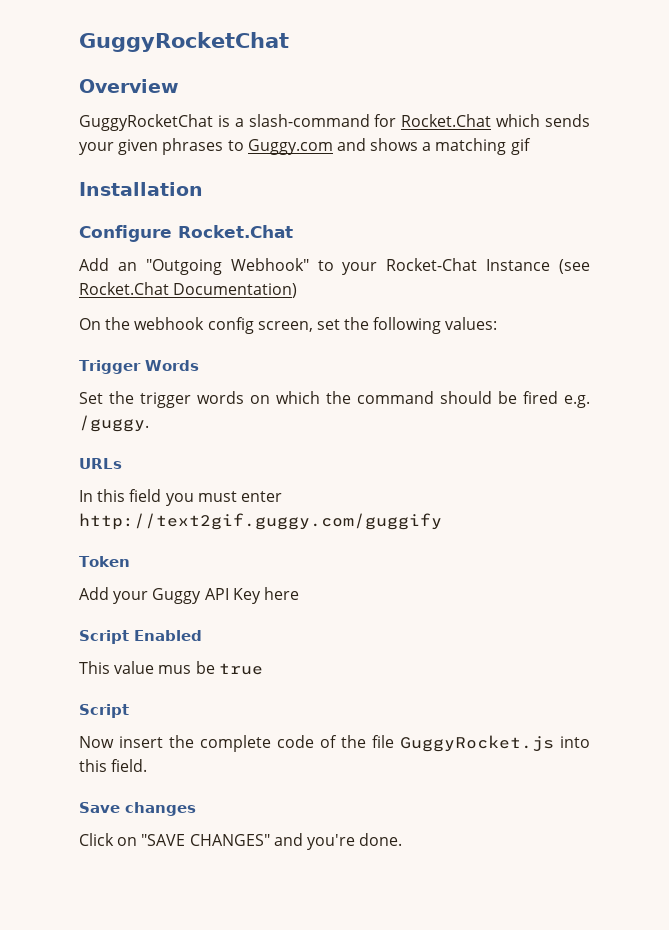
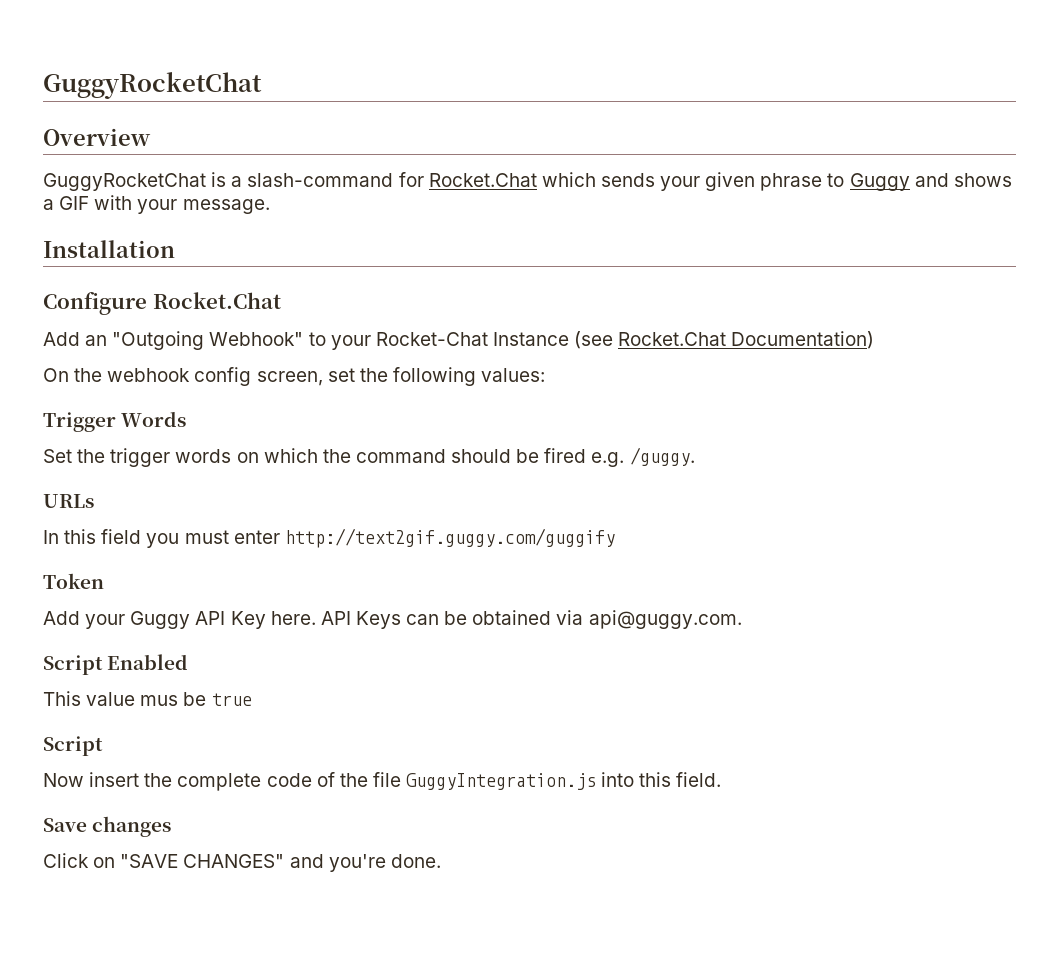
- GuggyRocketChat is a slash-command for Rocket.Chat which sends your given phrases to Guggy.com and shows a matching gif
+ GuggyRocketChat is a slash-command for Rocket.Chat which sends your given phrase to Guggy and shows a GIF with your message.
- Add your Guggy API Key here
+ Add your Guggy API Key here. API Keys can be obtained via api@guggy.com.
- Now insert the complete code of the file GuggyRocket.js into this field.
+ Now insert the complete code of the file GuggyIntegration.js into this field.

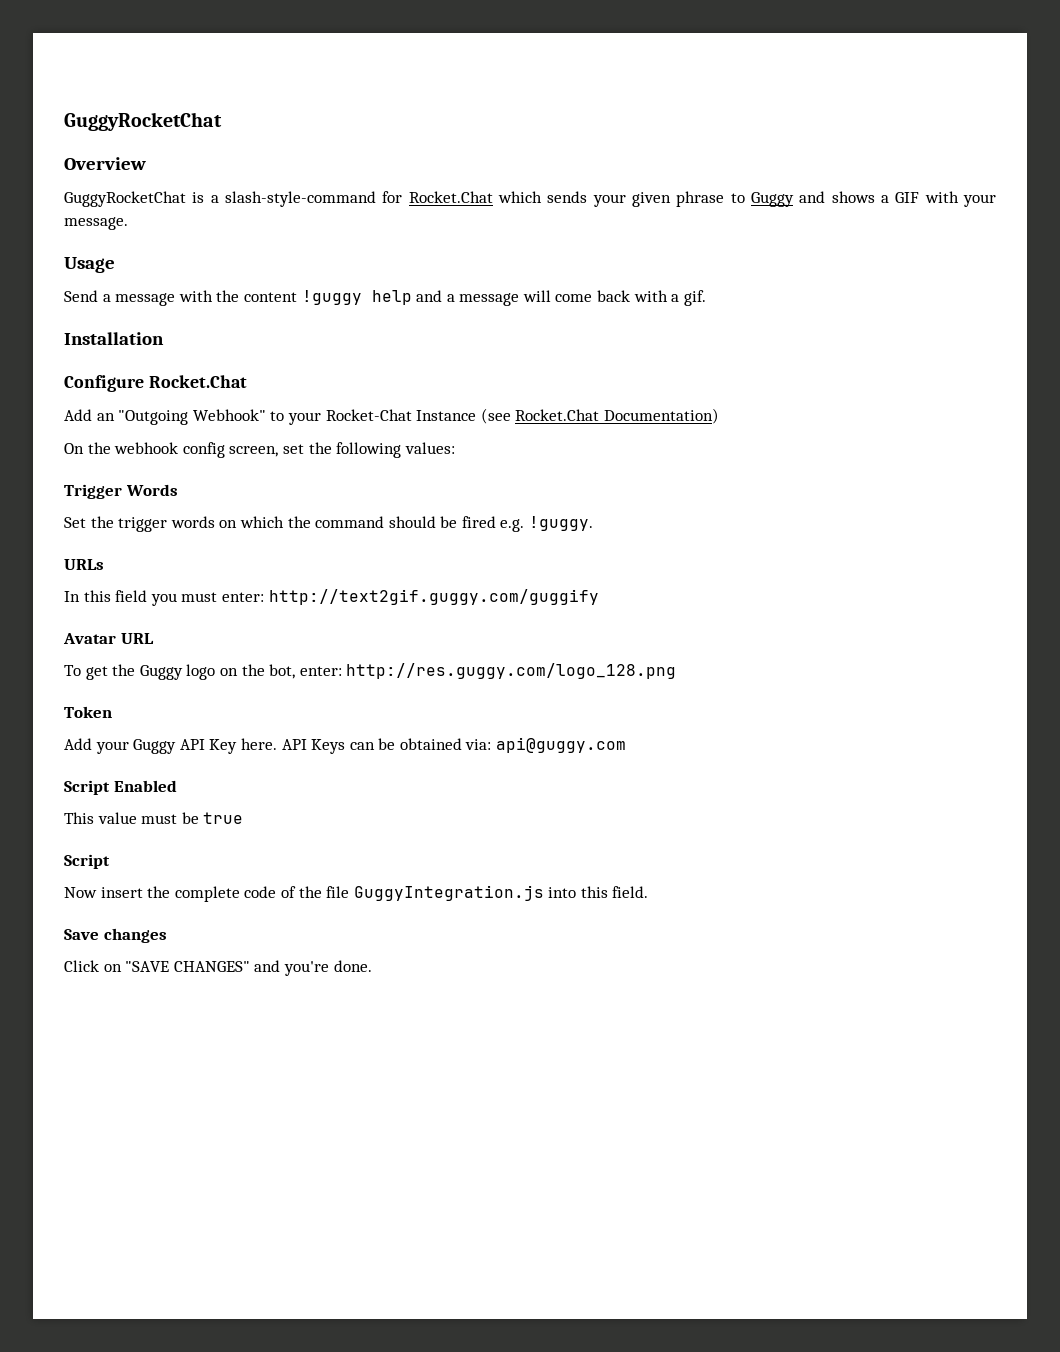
- GuggyRocketChat is a slash-command for Rocket.Chat which sends your given phrase to Guggy and shows a GIF with your message.
+ GuggyRocketChat is a slash-style-command for Rocket.Chat which sends your given phrase to Guggy and shows a GIF with your message.
+ Usage
+ Send a message with the content !guggy help and a message will come back with a gif.
- Set the trigger words on which the command should be fired e.g. /guggy.
+ Set the trigger words on which the command should be fired e.g. !guggy.
- In this field you must enter http://text2gif.guggy.com/guggify
+ In this field you must enter: http://text2gif.guggy.com/guggify
+ Avatar URL
+ To get the Guggy logo on the bot, enter: http://res.guggy.com/logo_128.png
- API Keys can be obtained via api@guggy.com.
+ API Keys can be obtained via: api@guggy.com
- This value mus be true
+ This value must be true

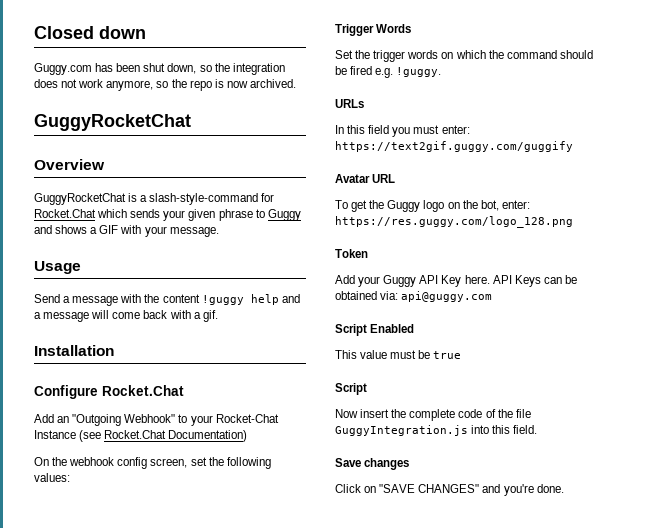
+ Closed down
+ Guggy.com has been shut down, so the integration does not work anymore, so the repo is now archived.
- In this field you must enter: http://text2gif.guggy.com/guggify
+ In this field you must enter: https://text2gif.guggy.com/guggify
- To get the Guggy logo on the bot, enter: http://res.guggy.com/logo_128.png
+ To get the Guggy logo on the bot, enter: https://res.guggy.com/logo_128.png

